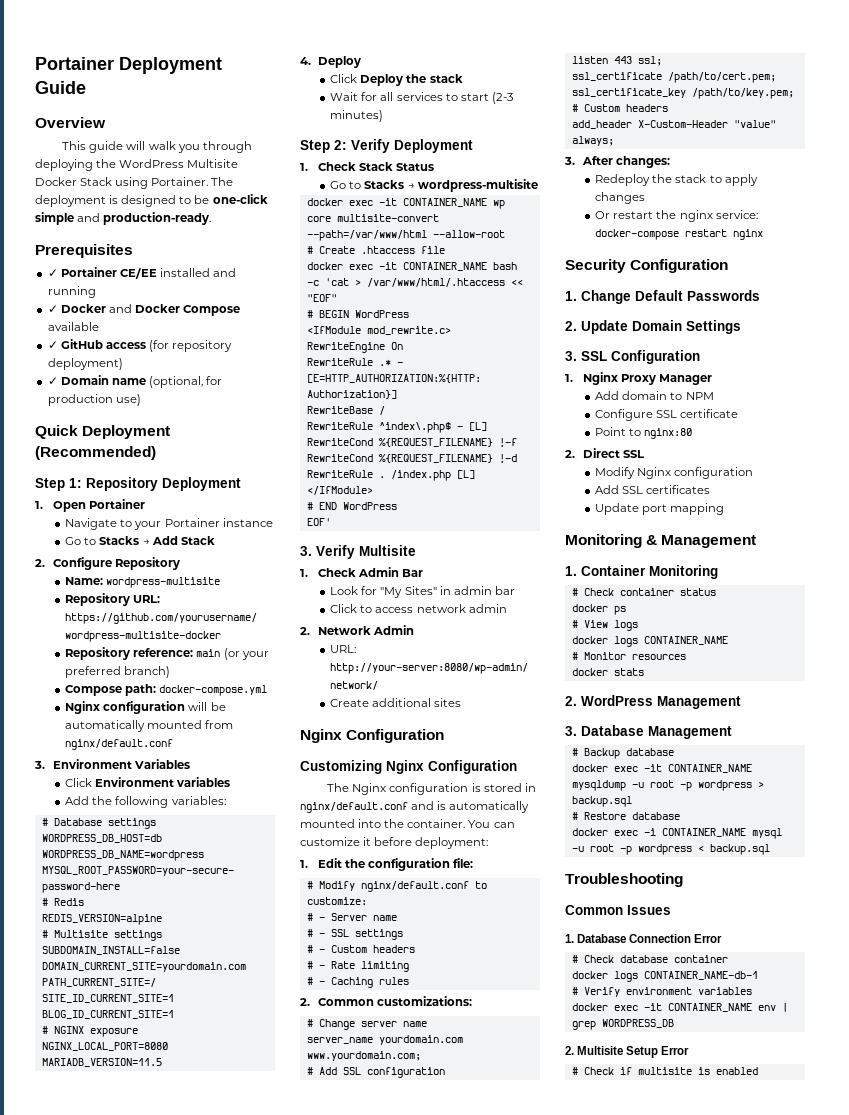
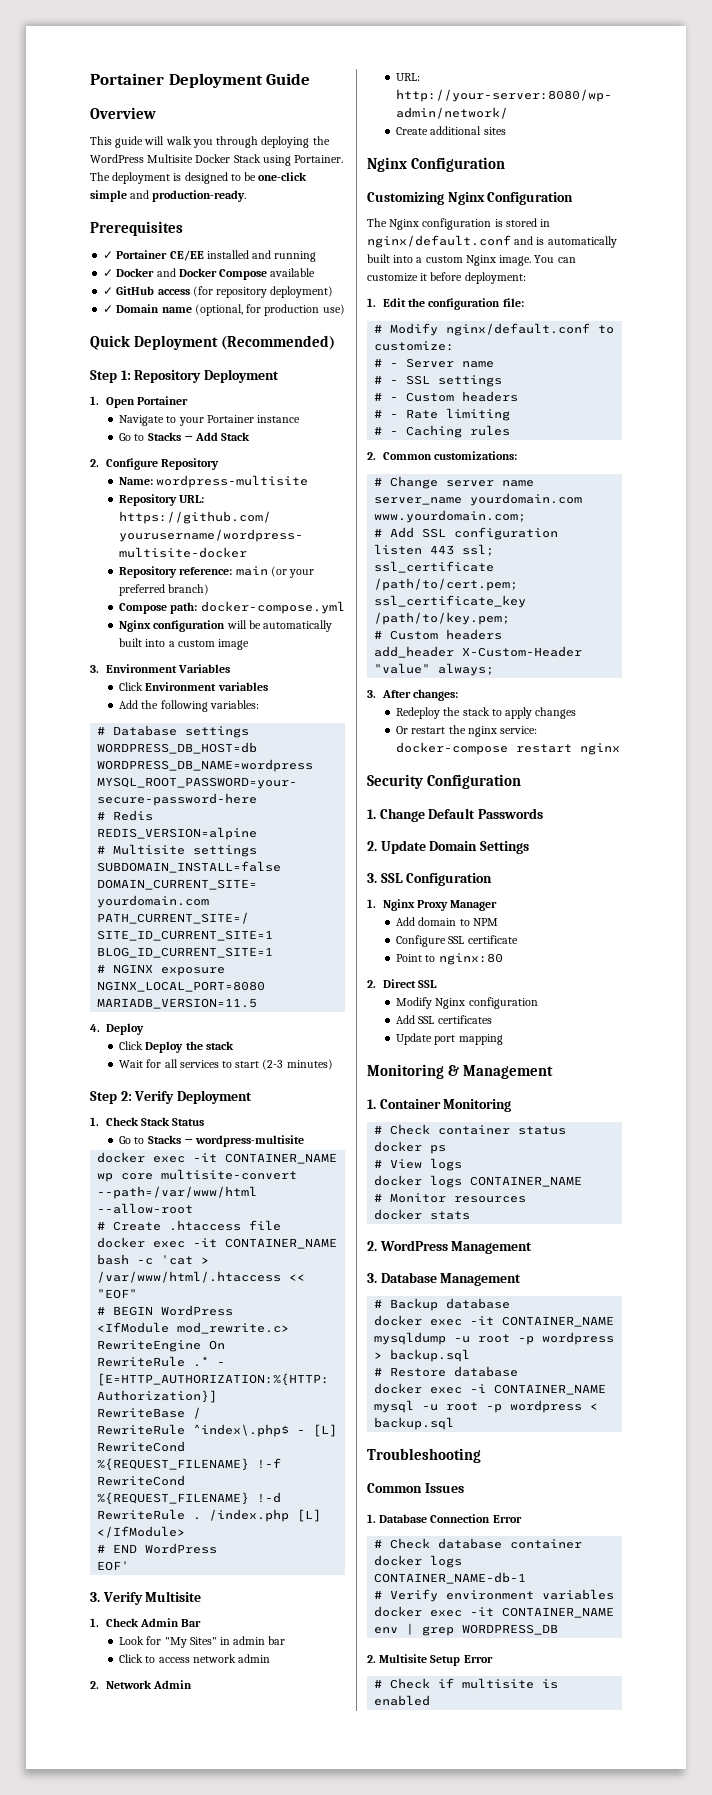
- Nginx configuration will be automatically mounted from nginx/default.conf
+ Nginx configuration will be automatically built into a custom image
- The Nginx configuration is stored in nginx/default.conf and is automatically mounted into the container.
+ The Nginx configuration is stored in nginx/default.conf and is automatically built into a custom Nginx image.

